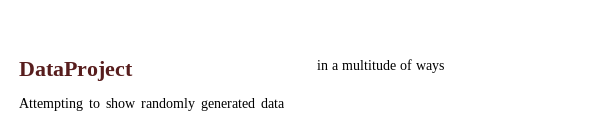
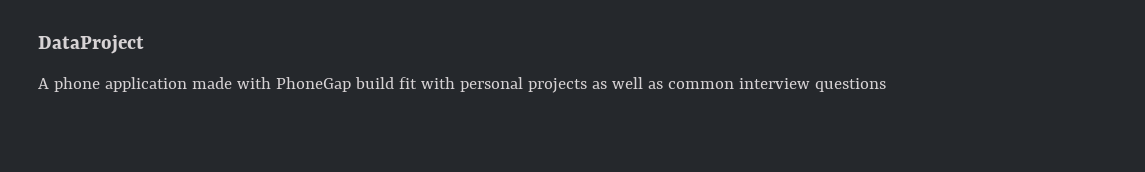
- Attempting to show randomly generated data in a multitude of ways
+ A phone application made with PhoneGap build fit with personal projects as well as common interview questions

